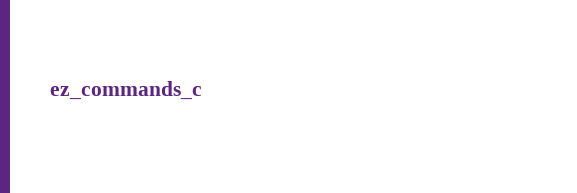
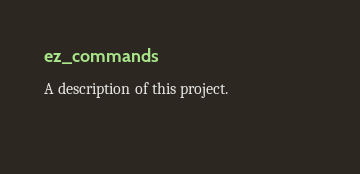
- ez_commands_c
+ ez_commands
+ A description of this project.

